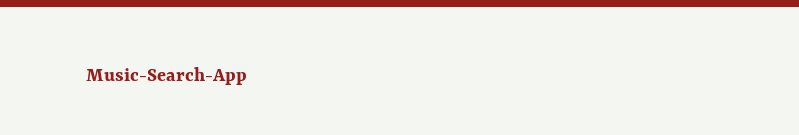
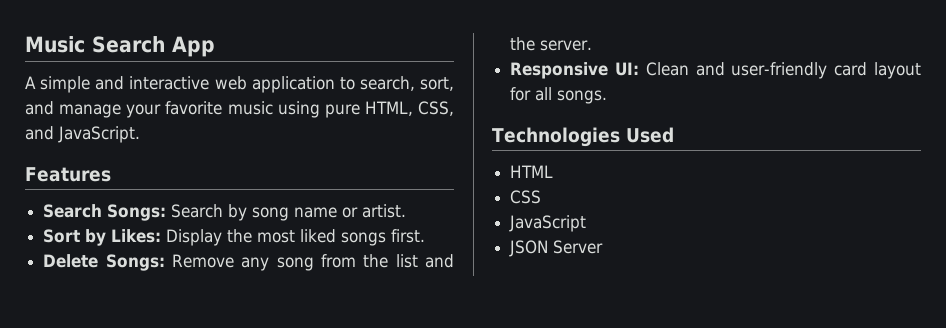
- Music-Search-App
+ Music Search App
+ A simple and interactive web application to search, sort, and manage your favorite music using pure HTML, CSS, and JavaScript.
+ Features
+ Search Songs: Search by song name or artist.
+ Sort by Likes: Display the most liked songs first.
+ Delete Songs: Remove any song from the list and the server.
+ Responsive UI: Clean and user-friendly card layout for all songs.
+ Technologies Used
+ HTML
+ CSS
+ JavaScript
+ JSON Server

